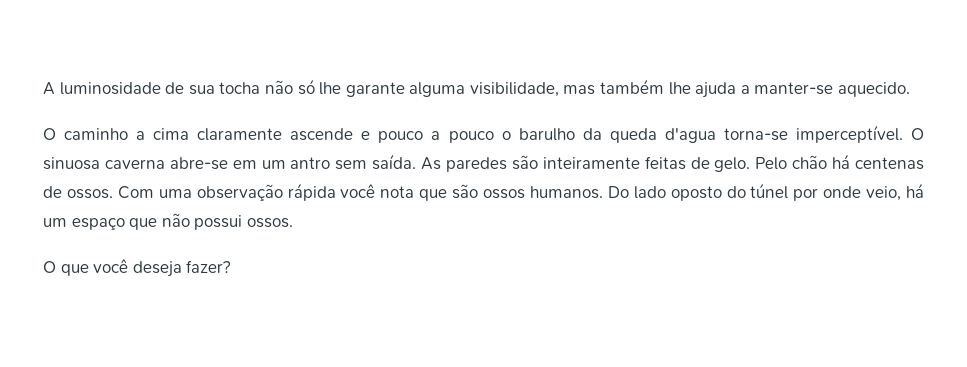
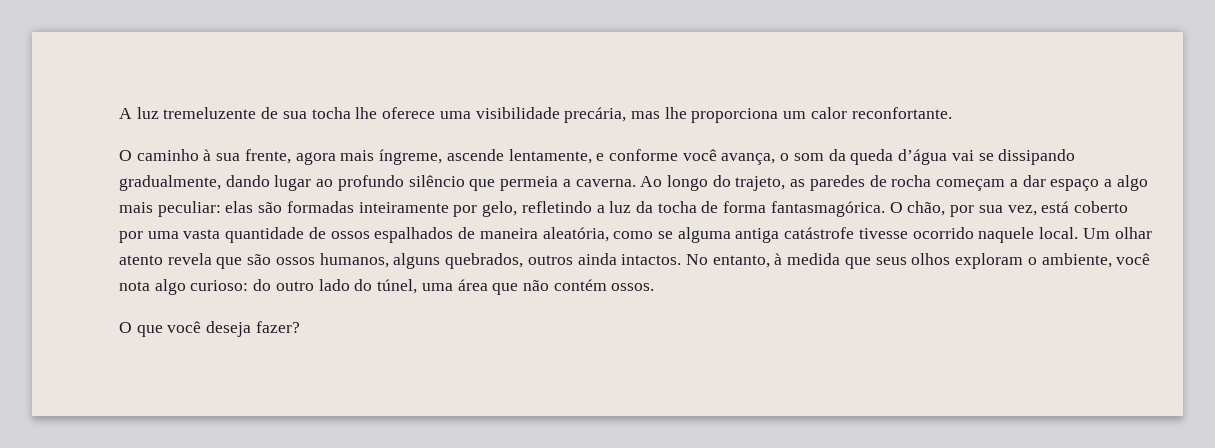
- A luminosidade de sua tocha não só lhe garante alguma visibilidade, mas também lhe ajuda a manter-se aquecido.
- O caminho a cima claramente ascende e pouco a pouco o barulho da queda d'agua torna-se imperceptível. O sinuosa caverna abre-se em um antro sem saída. As paredes são inteiramente feitas de gelo. Pelo chão há centenas de ossos. Com uma observação rápida você nota que são ossos humanos. Do lado oposto do túnel por onde veio, há um espaço que não possui ossos.
+ A luz tremeluzente de sua tocha lhe oferece uma visibilidade precária, mas lhe proporciona um calor reconfortante.
+ O caminho à sua frente, agora mais íngreme, ascende lentamente, e conforme você avança, o som da queda d’água vai se dissipando gradualmente, dando lugar ao profundo silêncio que permeia a caverna. Ao longo do trajeto, as paredes de rocha começam a dar espaço a algo mais peculiar: elas são formadas inteiramente por gelo, refletindo a luz da tocha de forma fantasmagórica. O chão, por sua vez, está coberto por uma vasta quantidade de ossos espalhados de maneira aleatória, como se alguma antiga catástrofe tivesse ocorrido naquele local. Um olhar atento revela que são ossos humanos, alguns quebrados, outros ainda intactos. No entanto, à medida que seus olhos exploram o ambiente, você nota algo curioso: do outro lado do túnel, uma área que não contém ossos.

